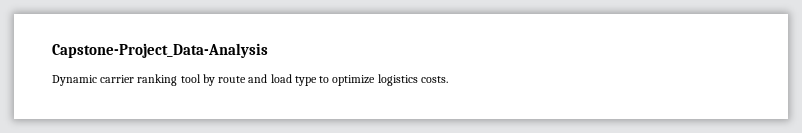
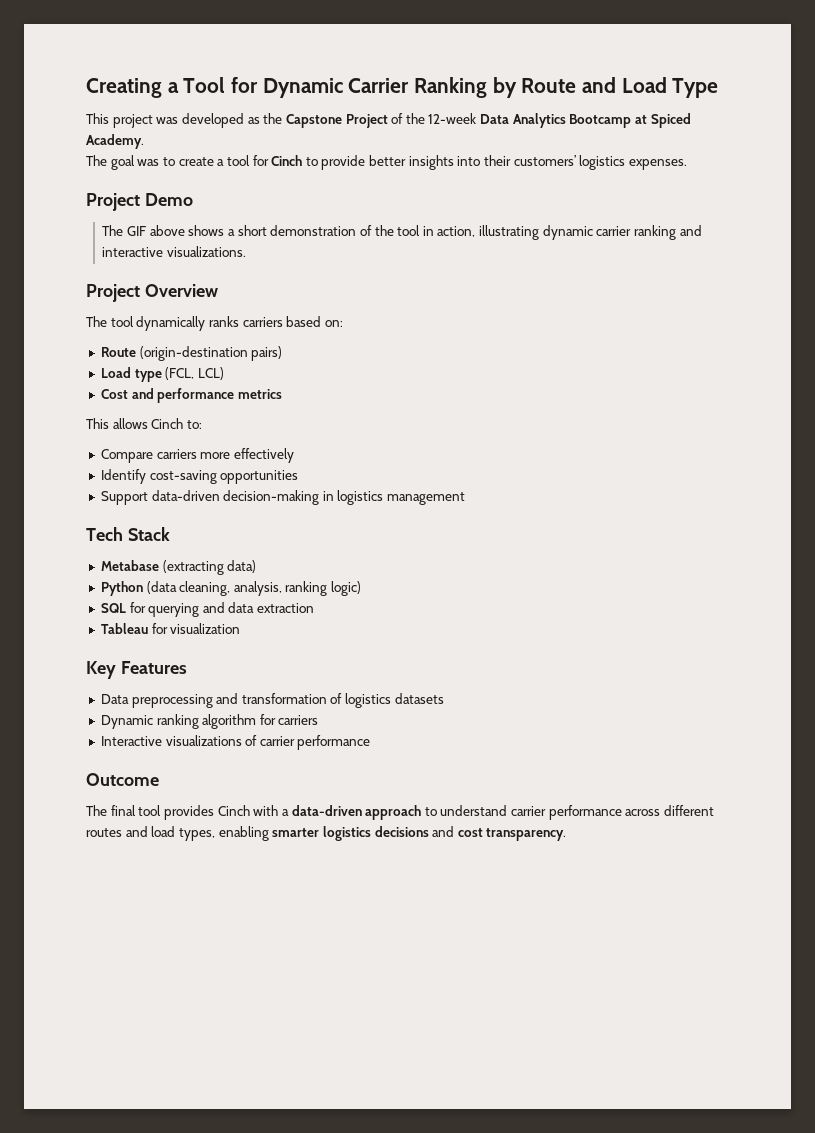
- Capstone-Project_Data-Analysis
- Dynamic carrier ranking tool by route and load type to optimize logistics costs.
+ Creating a Tool for Dynamic Carrier Ranking by Route and Load Type
+ This project was developed as the Capstone Project of the 12-week Data Analytics Bootcamp at Spiced Academy.
+ The goal was to create a tool for Cinch to provide better insights into their customers’ logistics expenses.
+ Project Demo
+ The GIF above shows a short demonstration of the tool in action, illustrating dynamic carrier ranking and interactive visualizations.
+ Project Overview
+ The tool dynamically ranks carriers based on:
+ Route (origin-destination pairs)
+ Load type (FCL, LCL)
+ Cost and performance metrics
+ This allows Cinch to:
+ Compare carriers more effectively
+ Identify cost-saving opportunities
+ Support data-driven decision-making in logistics management
+ Tech Stack
+ Metabase (extracting data)
+ Python (data cleaning, analysis, ranking logic)
+ SQL for querying and data extraction
+ Tableau for visualization
+ Key Features
+ Data preprocessing and transformation of logistics datasets
+ Dynamic ranking algorithm for carriers
+ Interactive visualizations of carrier performance
+ Outcome
+ The final tool provides Cinch with a data-driven approach to understand carrier performance across different routes and load types, enabling smarter logistics decisions and cost transparency.

